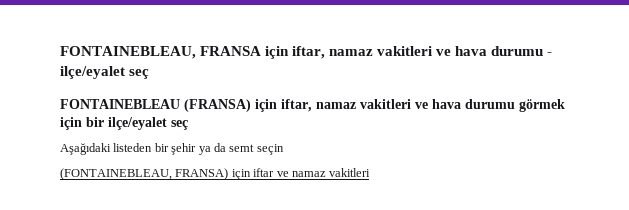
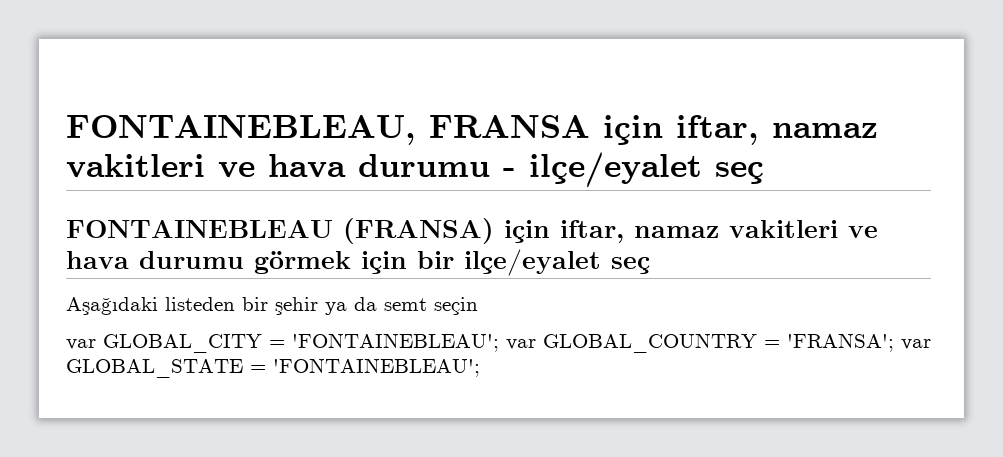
- (FONTAINEBLEAU, FRANSA) için iftar ve namaz vakitleri
+ var GLOBAL_CITY = 'FONTAINEBLEAU'; var GLOBAL_COUNTRY = 'FRANSA'; var GLOBAL_STATE = 'FONTAINEBLEAU';

